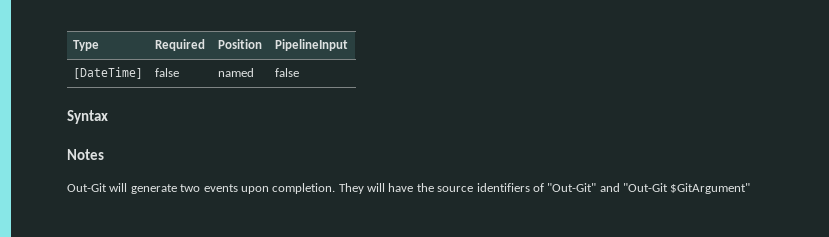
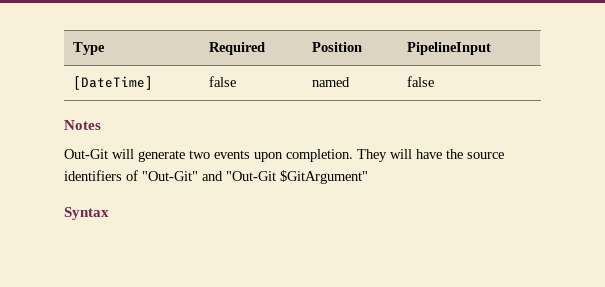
- Syntax
+ Syntax

